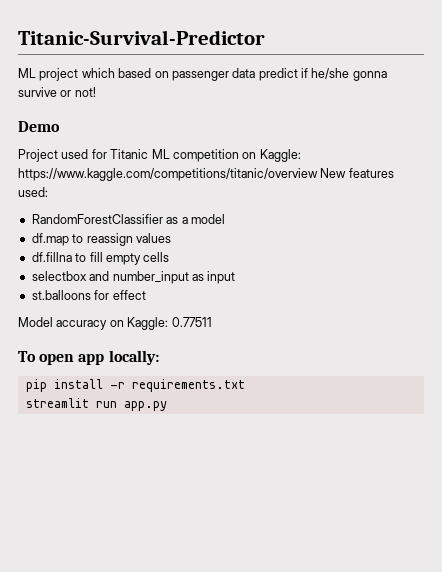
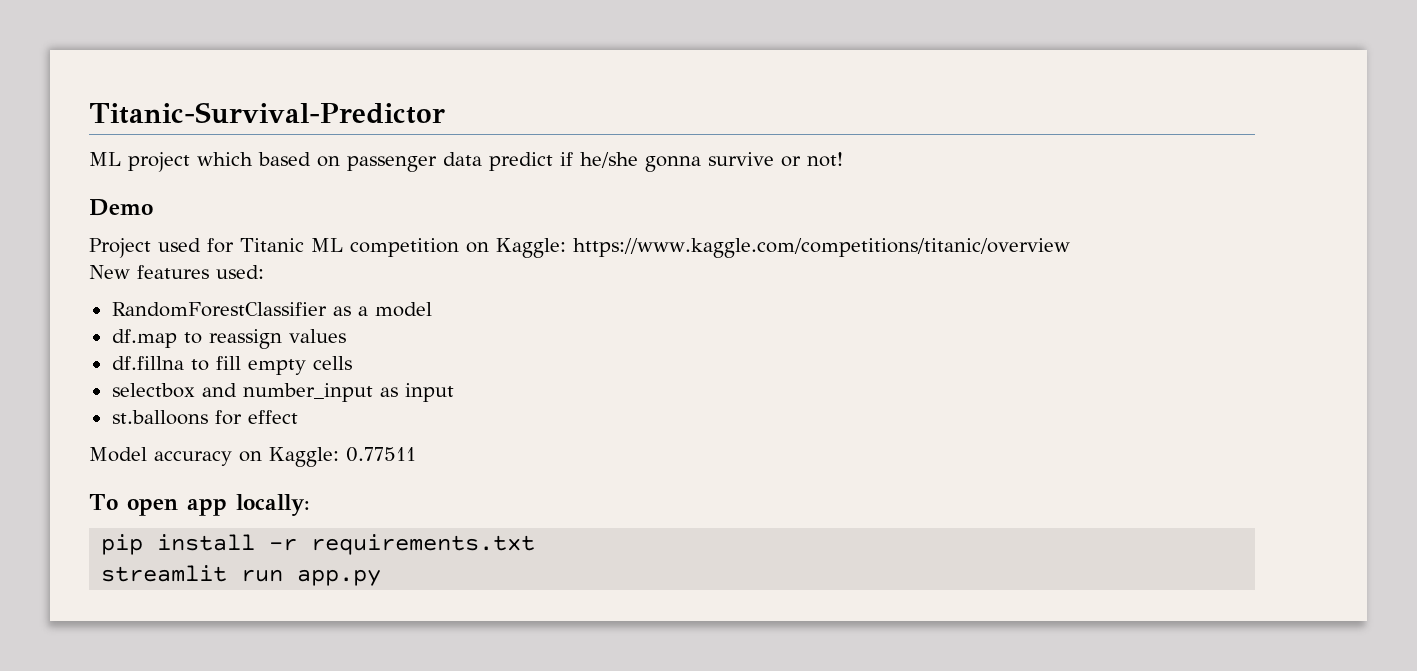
- Project used for Titanic ML competition on Kaggle: https://www.kaggle.com/competitions/titanic/overview New features used:
+ Project used for Titanic ML competition on Kaggle: https://www.kaggle.com/competitions/titanic/overview
+ New features used:

